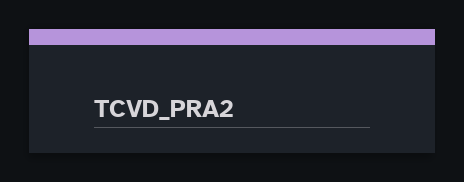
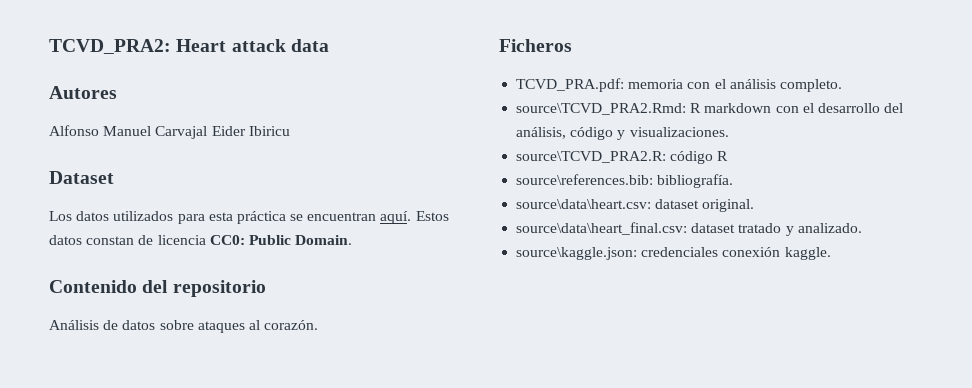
- TCVD_PRA2
+ TCVD_PRA2: Heart attack data
+ Autores
+ Alfonso Manuel Carvajal Eider Ibiricu
+ Dataset
+ Los datos utilizados para esta práctica se encuentran aquí. Estos datos constan de licencia CC0: Public Domain.
+ Contenido del repositorio
+ Análisis de datos sobre ataques al corazón.
+ Ficheros
+ TCVD_PRA.pdf: memoria con el análisis completo.
+ source\TCVD_PRA2.Rmd: R markdown con el desarrollo del análisis, código y visualizaciones.
+ source\TCVD_PRA2.R: código R
+ source\references.bib: bibliografía.
+ source\data\heart.csv: dataset original.
+ source\data\heart_final.csv: dataset tratado y analizado.
+ source\kaggle.json: credenciales conexión kaggle.

